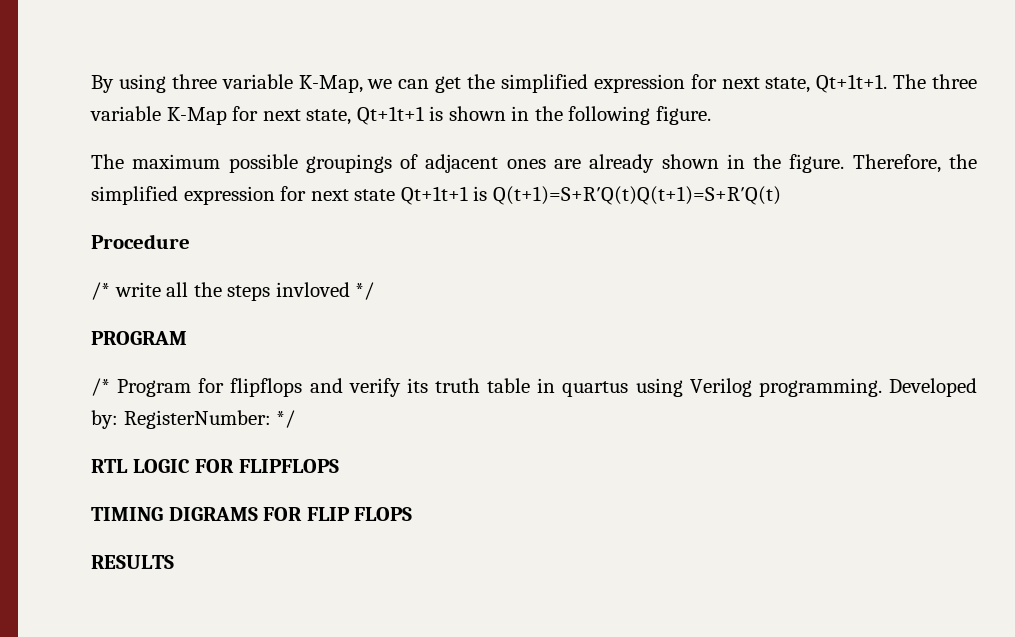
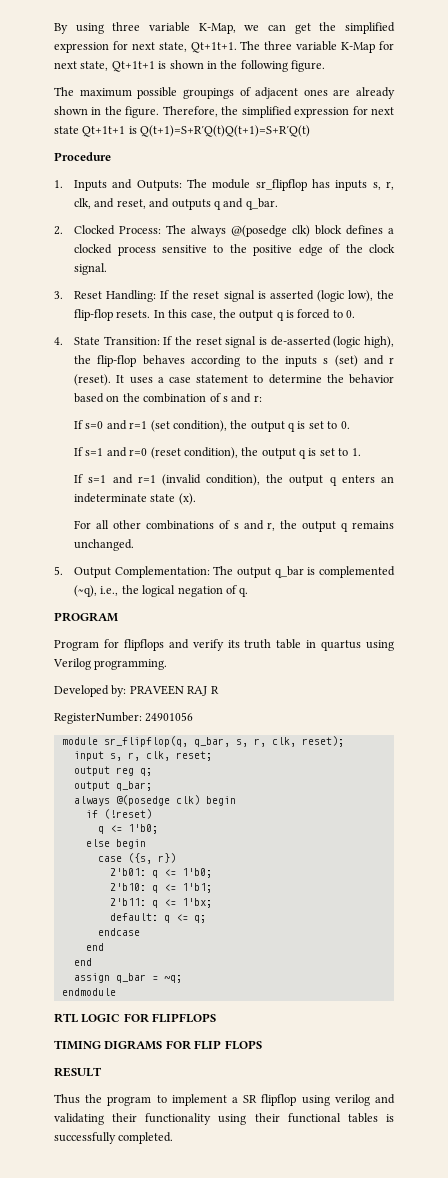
- /* write all the steps invloved */
+ 1. Inputs and Outputs: The module sr_flipflop has inputs s, r, clk, and reset, and outputs q and q_bar.
+ 2. Clocked Process: The always @(posedge clk) block defines a clocked process sensitive to the positive edge of the clock signal.
+ 3. Reset Handling: If the reset signal is asserted (logic low), the flip-flop resets. In this case, the output q is forced to 0.
+ 4. State Transition: If the reset signal is de-asserted (logic high), the flip-flop behaves according to the inputs s (set) and r (reset). It uses a case statement to determine the behavior based on the combination of s and r:
+ If s=0 and r=1 (set condition), the output q is set to 0.
+ If s=1 and r=0 (reset condition), the output q is set to 1.
+ If s=1 and r=1 (invalid condition), the output q enters an indeterminate state (x).
+ For all other combinations of s and r, the output q remains unchanged.
+ 5. Output Complementation: The output q_bar is complemented (~q), i.e., the logical negation of q.
- /* Program for flipflops and verify its truth table in quartus using Verilog programming. Developed by: RegisterNumber: */
+ Program for flipflops and verify its truth table in quartus using Verilog programming.
+ Developed by: PRAVEEN RAJ R
+ RegisterNumber: 24901056
+ module sr_flipflop(q, q_bar, s, r, clk, reset);
+ input s, r, clk, reset;
+ output reg q;
+ output q_bar;
+ always @(posedge clk) begin
+ if (!reset)
+ q <= 1'b0;
+ else begin
+ case ({s, r})
+ 2'b01: q <= 1'b0;
+ 2'b10: q <= 1'b1;
+ 2'b11: q <= 1'bx;
+ default: q <= q;
+ endcase
+ end
+ end
+ assign q_bar = ~q;
+ endmodule
- RESULTS
+ RESULT
+ Thus the program to implement a SR flipflop using verilog and validating their functionality using their functional tables is successfully completed.

